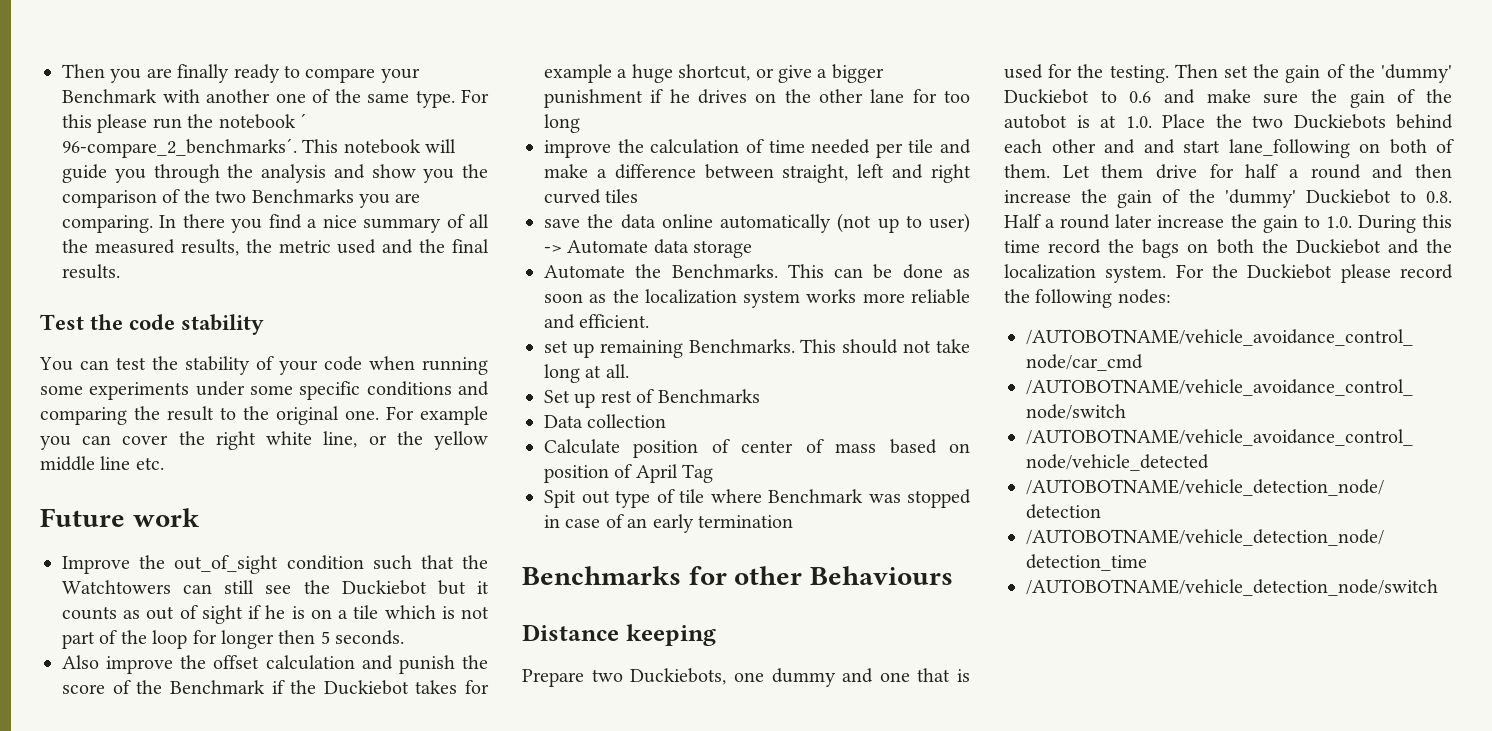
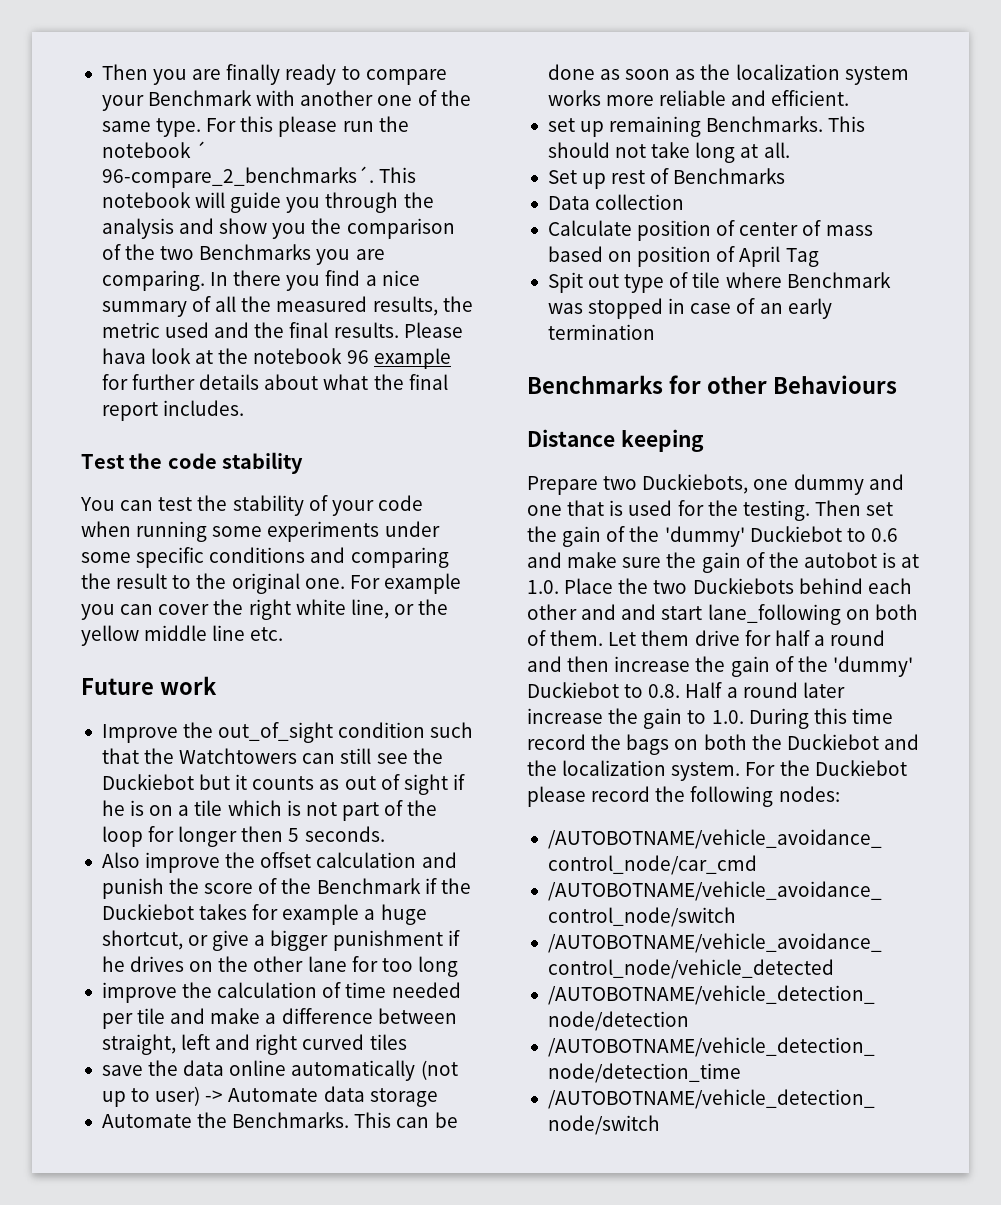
+ Please hava look at the notebook 96 example for further details about what the final report includes.

